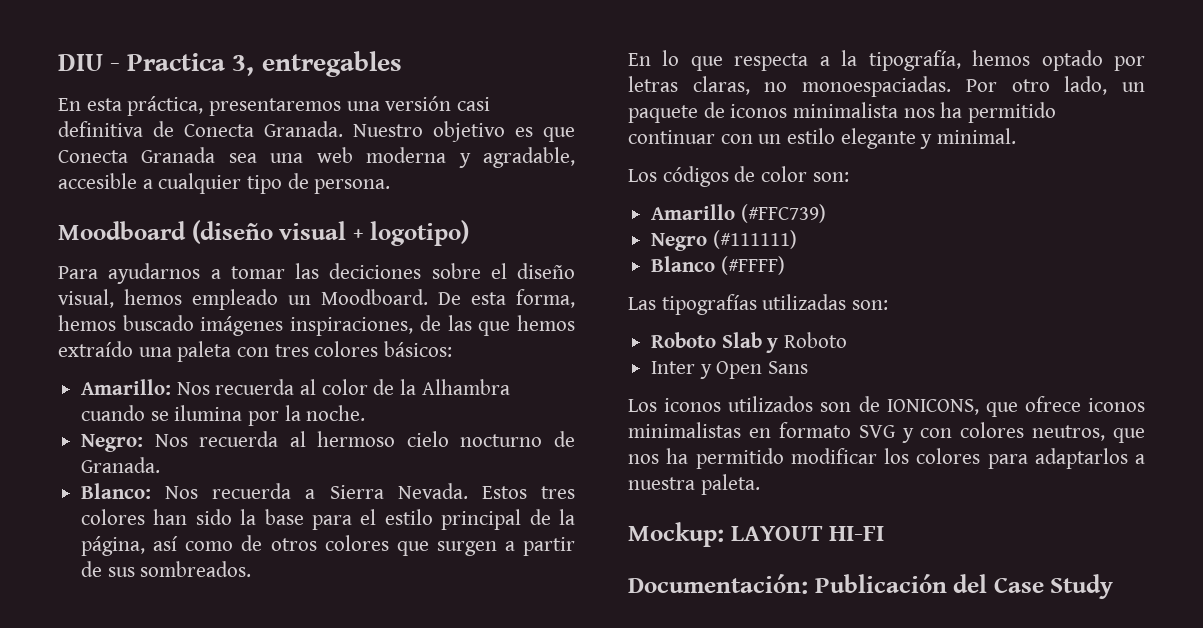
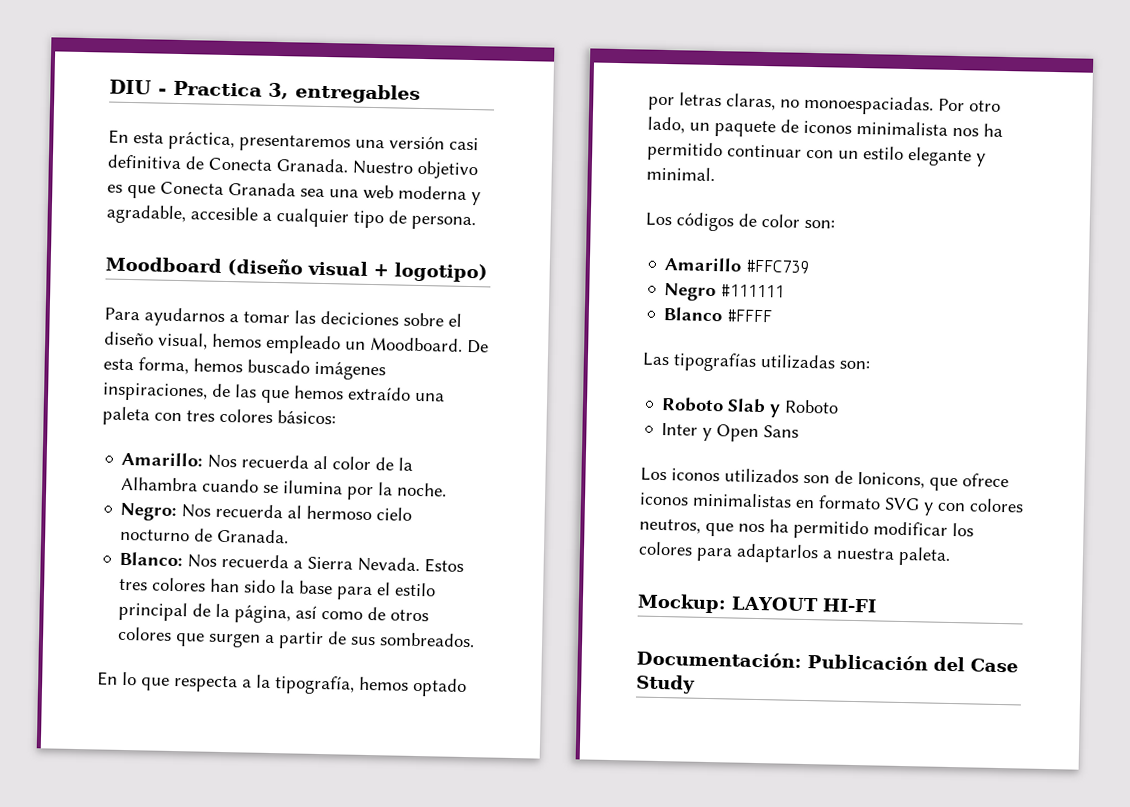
- Amarillo (#FFC739)
+ Amarillo #FFC739
- Negro (#111111)
+ Negro #111111
- Blanco (#FFFF)
+ Blanco #FFFF
- Los iconos utilizados son de IONICONS, que ofrece iconos minimalistas en formato SVG y con colores neutros, que nos ha permitido modificar los colores para adaptarlos a nuestra paleta.
+ Los iconos utilizados son de Ionicons, que ofrece iconos minimalistas en formato SVG y con colores neutros, que nos ha permitido modificar los colores para adaptarlos a nuestra paleta.

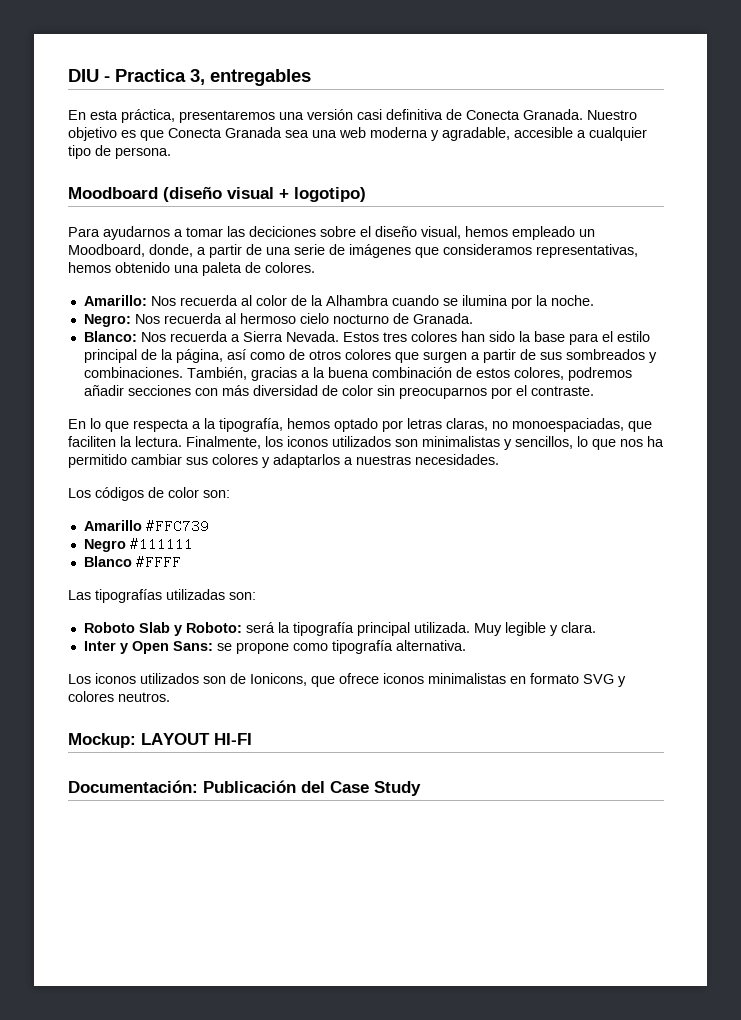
- Para ayudarnos a tomar las deciciones sobre el diseño visual, hemos empleado un Moodboard. De esta forma, hemos buscado imágenes inspiraciones, de las que hemos extraído una paleta con tres colores básicos:
+ Para ayudarnos a tomar las deciciones sobre el diseño visual, hemos empleado un Moodboard, donde, a partir de una serie de imágenes que consideramos representativas, hemos obtenido una paleta de colores.
- Estos tres colores han sido la base para el estilo principal de la página, así como de otros colores que surgen a partir de sus sombreados.
+ Estos tres colores han sido la base para el estilo principal de la página, así como de otros colores que surgen a partir de sus sombreados y combinaciones. También, gracias a la buena combinación de estos colores, podremos añadir secciones con más diversidad de color sin preocuparnos por el contraste.
- En lo que respecta a la tipografía, hemos optado por letras claras, no monoespaciadas. Por otro lado, un paquete de iconos minimalista nos ha permitido continuar con un estilo elegante y minimal.
+ En lo que respecta a la tipografía, hemos optado por letras claras, no monoespaciadas, que faciliten la lectura. Finalmente, los iconos utilizados son minimalistas y sencillos, lo que nos ha permitido cambiar sus colores y adaptarlos a nuestras necesidades.
- Roboto Slab y Roboto
- Inter y Open Sans
+ Roboto Slab y Roboto: será la tipografía principal utilizada. Muy legible y clara.
+ Inter y Open Sans: se propone como tipografía alternativa.
- Los iconos utilizados son de Ionicons, que ofrece iconos minimalistas en formato SVG y con colores neutros, que nos ha permitido modificar los colores para adaptarlos a nuestra paleta.
+ Los iconos utilizados son de Ionicons, que ofrece iconos minimalistas en formato SVG y colores neutros.

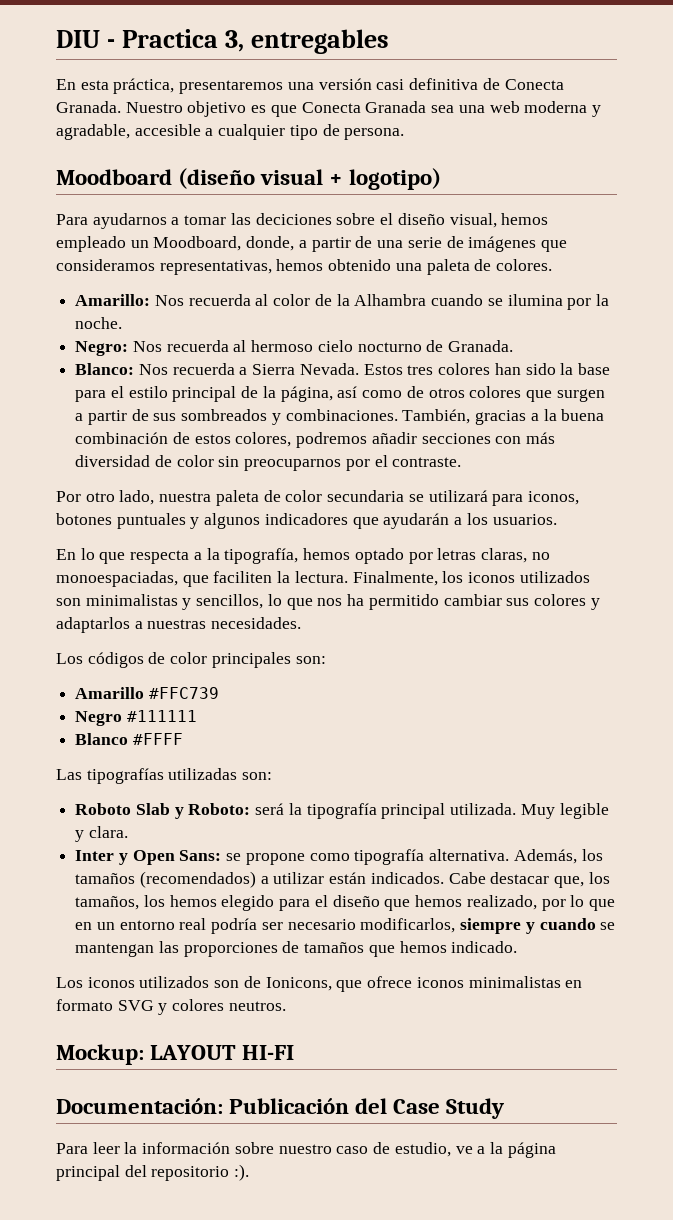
+ Por otro lado, nuestra paleta de color secundaria se utilizará para iconos, botones puntuales y algunos indicadores que ayudarán a los usuarios.
- Los códigos de color son:
+ Los códigos de color principales son:
+ Además, los tamaños (recomendados) a utilizar están indicados. Cabe destacar que, los tamaños, los hemos elegido para el diseño que hemos realizado, por lo que en un entorno real podría ser necesario modificarlos, siempre y cuando se mantengan las proporciones de tamaños que hemos indicado.
+ Para leer la información sobre nuestro caso de estudio, ve a la página principal del repositorio :).

